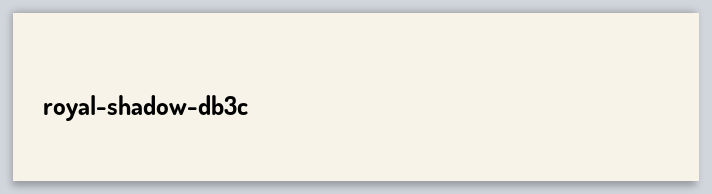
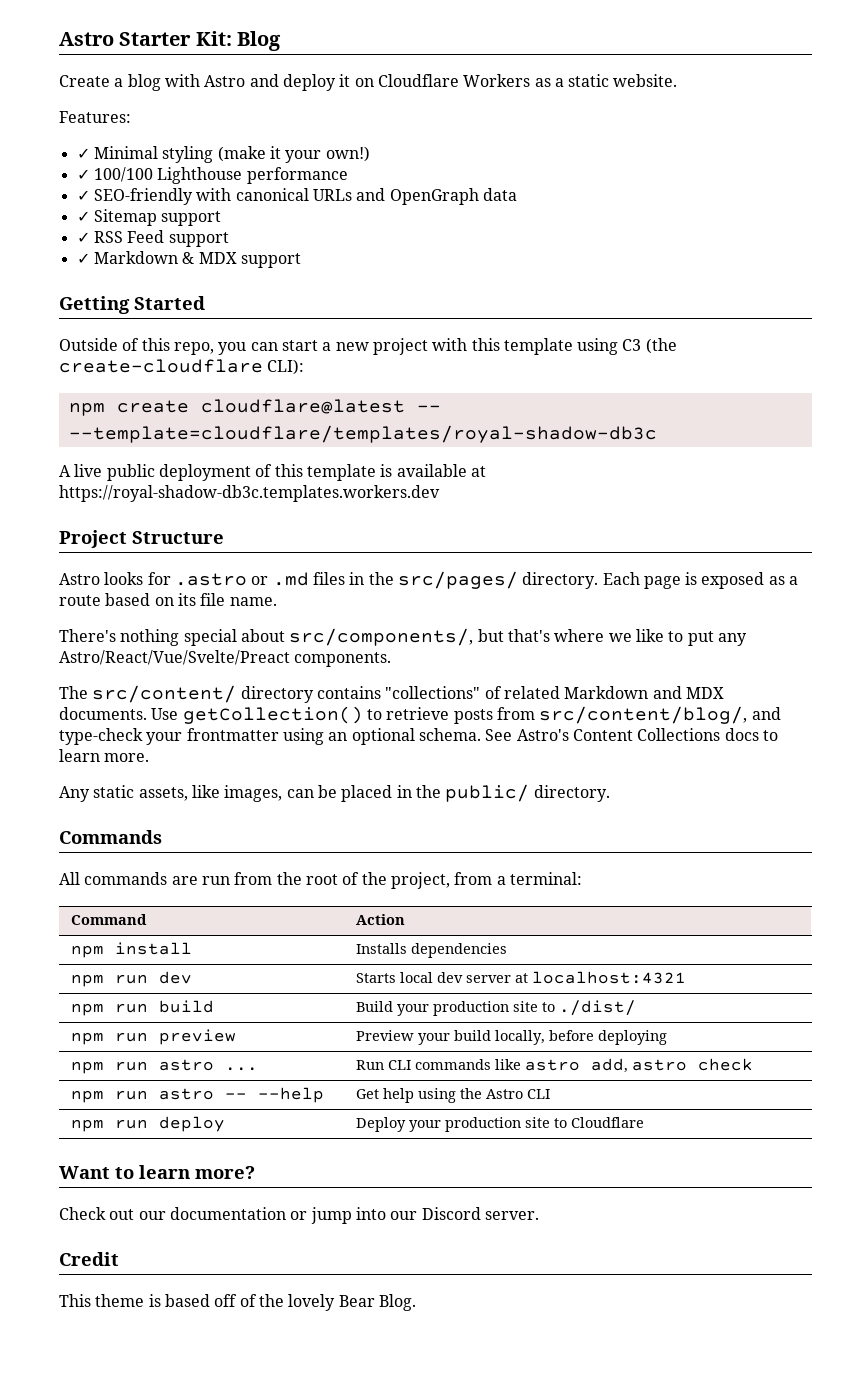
- royal-shadow-db3c
+ Astro Starter Kit: Blog
+ Create a blog with Astro and deploy it on Cloudflare Workers as a static website.
+ Features:
+ ✓ Minimal styling (make it your own!)
+ ✓ 100/100 Lighthouse performance
+ ✓ SEO-friendly with canonical URLs and OpenGraph data
+ ✓ Sitemap support
+ ✓ RSS Feed support
+ ✓ Markdown & MDX support
+ Getting Started
+ Outside of this repo, you can start a new project with this template using C3 (the create-cloudflare CLI):
+ npm create cloudflare@latest -- --template=cloudflare/templates/royal-shadow-db3c
+ A live public deployment of this template is available at https://royal-shadow-db3c.templates.workers.dev
+ Project Structure
+ Astro looks for .astro or .md files in the src/pages/ directory. Each page is exposed as a route based on its file name.
+ There's nothing special about src/components/, but that's where we like to put any Astro/React/Vue/Svelte/Preact components.
+ The src/content/ directory contains "collections" of related Markdown and MDX documents. Use getCollection() to retrieve posts from src/content/blog/, and type-check your frontmatter using an optional schema. See Astro's Content Collections docs to learn more.
+ Any static assets, like images, can be placed in the public/ directory.
+ Commands
+ All commands are run from the root of the project, from a terminal:
+ Command | Action
+ npm install | Installs dependencies
+ npm run dev | Starts local dev server at localhost:4321
+ npm run build | Build your production site to ./dist/
+ npm run preview | Preview your build locally, before deploying
+ npm run astro ... | Run CLI commands like astro add, astro check
+ npm run astro -- --help | Get help using the Astro CLI
+ npm run deploy | Deploy your production site to Cloudflare
+ Want to learn more?
+ Check out our documentation or jump into our Discord server.
+ Credit
+ This theme is based off of the lovely Bear Blog.

